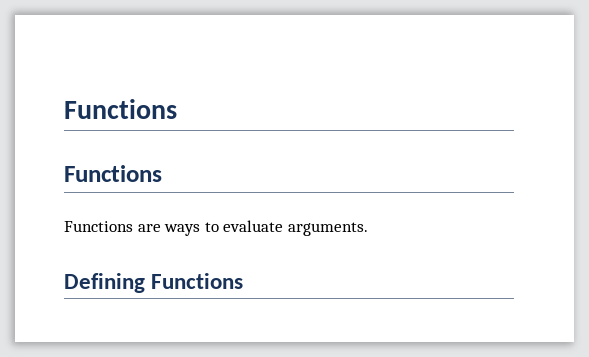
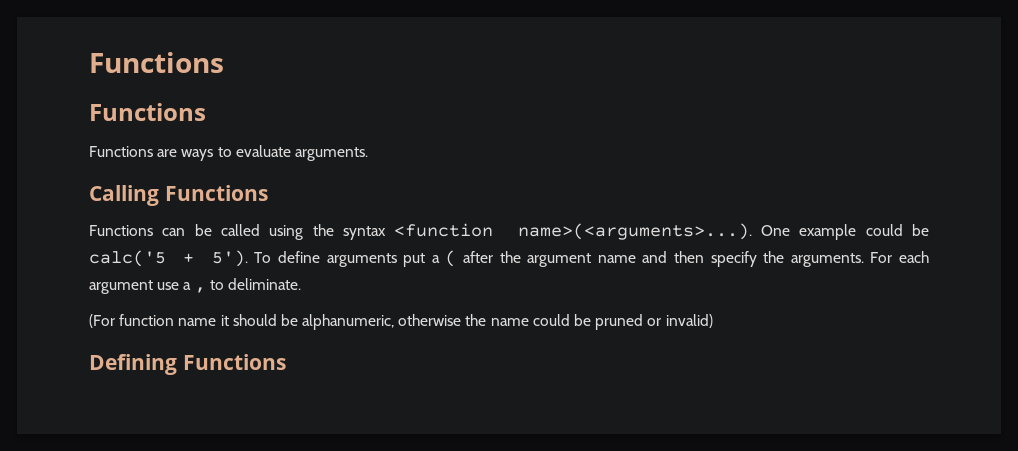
+ Calling Functions
+ Functions can be called using the syntax <function name>(<arguments>...). One example could be calc('5 + 5'). To define arguments put a ( after the argument name and then specify the arguments. For each argument use a , to deliminate.
+ (For function name it should be alphanumeric, otherwise the name could be pruned or invalid)

